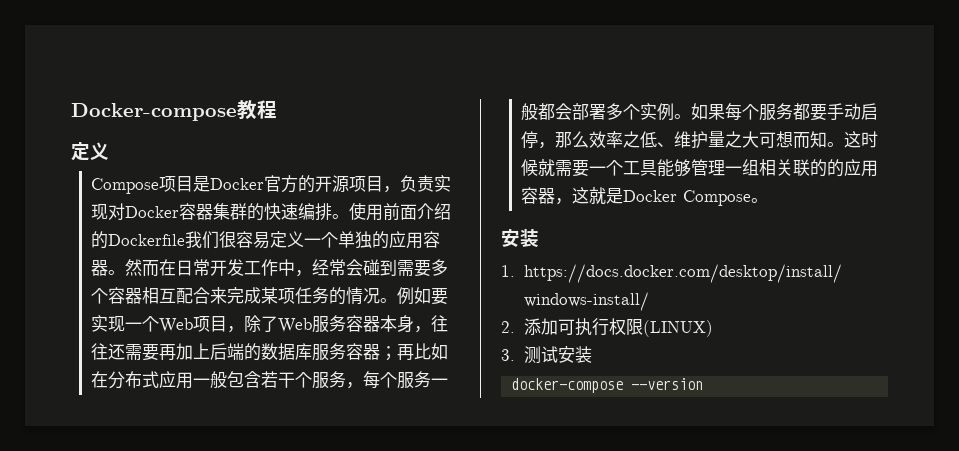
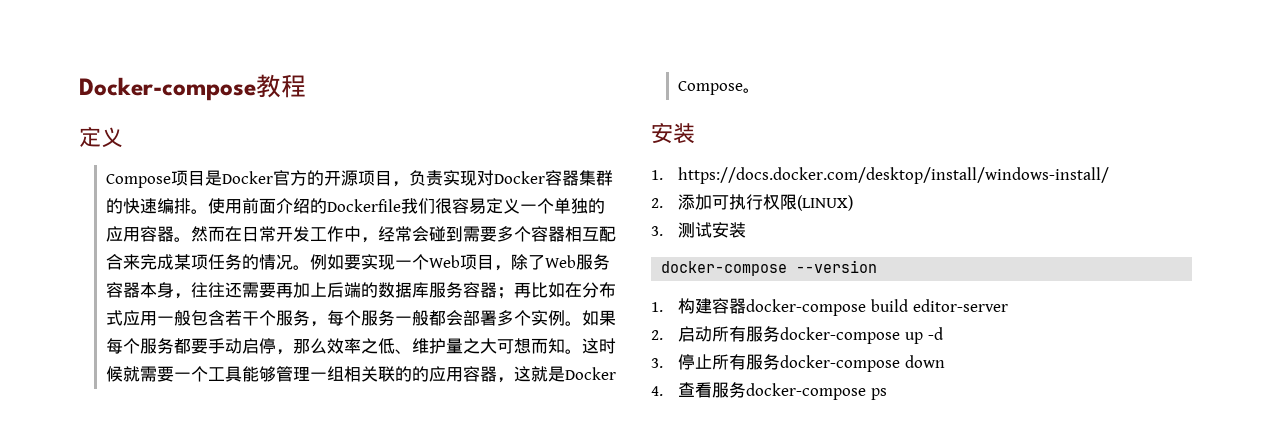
+ 1.构建容器docker-compose build editor-server
+ 2.启动所有服务docker-compose up -d
+ 3.停止所有服务docker-compose down
+ 4.查看服务docker-compose ps

